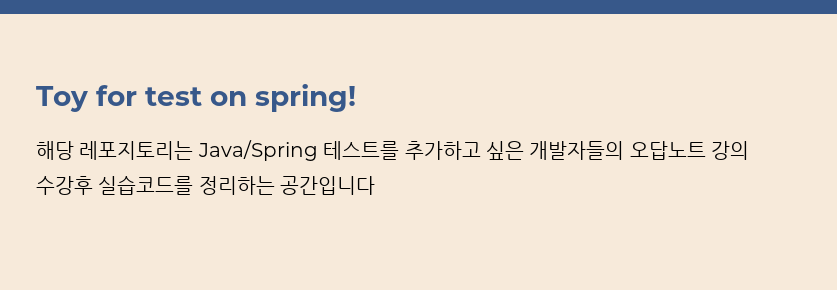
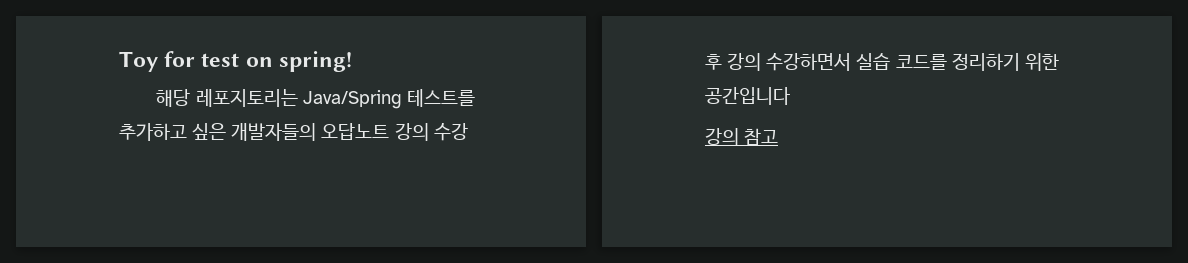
- 해당 레포지토리는 Java/Spring 테스트를 추가하고 싶은 개발자들의 오답노트 강의 수강후 실습코드를 정리하는 공간입니다
+ 해당 레포지토리는 Java/Spring 테스트를 추가하고 싶은 개발자들의 오답노트 강의 수강 후 강의 수강하면서 실습 코드를 정리하기 위한 공간입니다
+ 강의 참고

